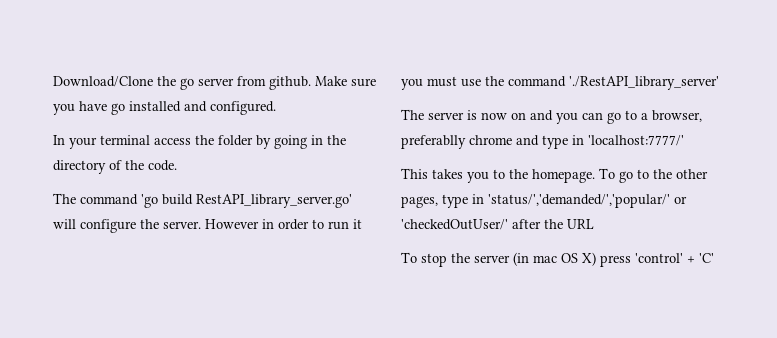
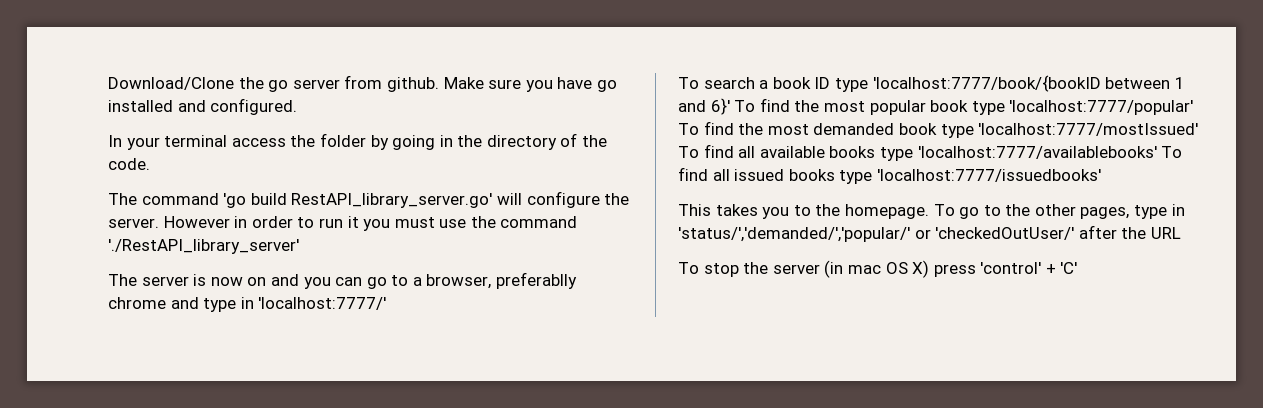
+ To search a book ID type 'localhost:7777/book/{bookID between 1 and 6}' To find the most popular book type 'localhost:7777/popular' To find the most demanded book type 'localhost:7777/mostIssued' To find all available books type 'localhost:7777/availablebooks' To find all issued books type 'localhost:7777/issuedbooks'

